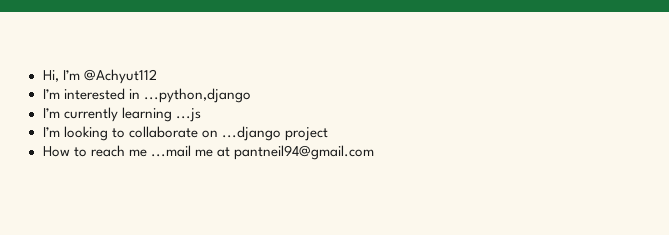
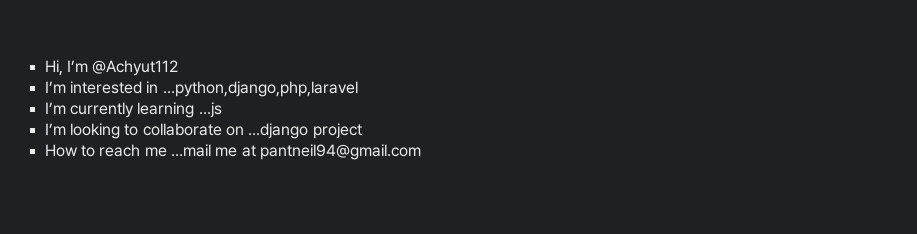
- I’m interested in ...python,django
+ I’m interested in ...python,django,php,laravel

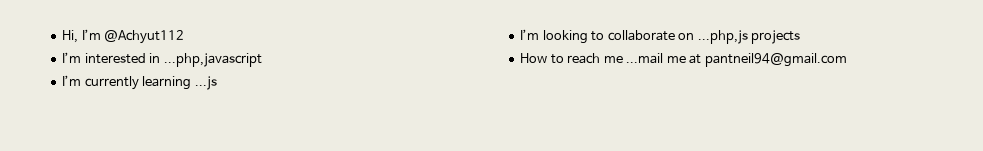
- I’m interested in ...python,django,php,laravel
+ I’m interested in ...php,javascript
- I’m looking to collaborate on ...django project
+ I’m looking to collaborate on ...php,js projects

